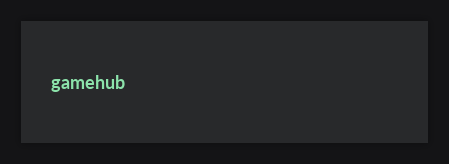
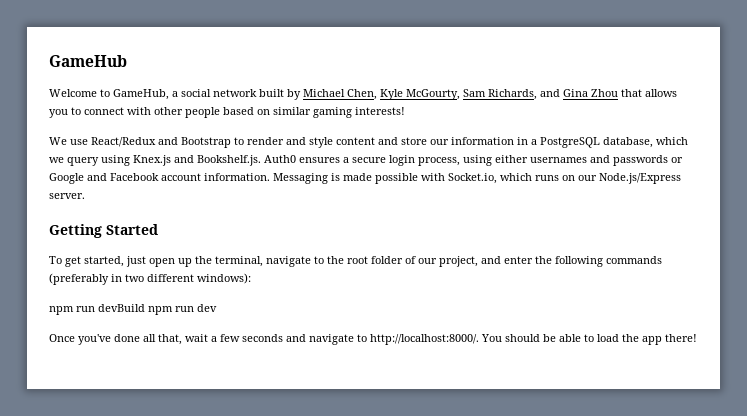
- gamehub
+ GameHub
+ Welcome to GameHub, a social network built by Michael Chen, Kyle McGourty, Sam Richards, and Gina Zhou that allows you to connect with other people based on similar gaming interests!
+ We use React/Redux and Bootstrap to render and style content and store our information in a PostgreSQL database, which we query using Knex.js and Bookshelf.js. Auth0 ensures a secure login process, using either usernames and passwords or Google and Facebook account information. Messaging is made possible with Socket.io, which runs on our Node.js/Express server.
+ Getting Started
+ To get started, just open up the terminal, navigate to the root folder of our project, and enter the following commands (preferably in two different windows):
+ npm run devBuild npm run dev
+ Once you've done all that, wait a few seconds and navigate to http://localhost:8000/. You should be able to load the app there!

